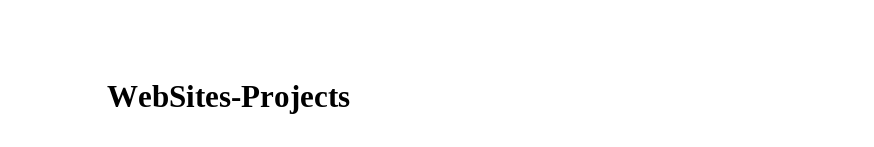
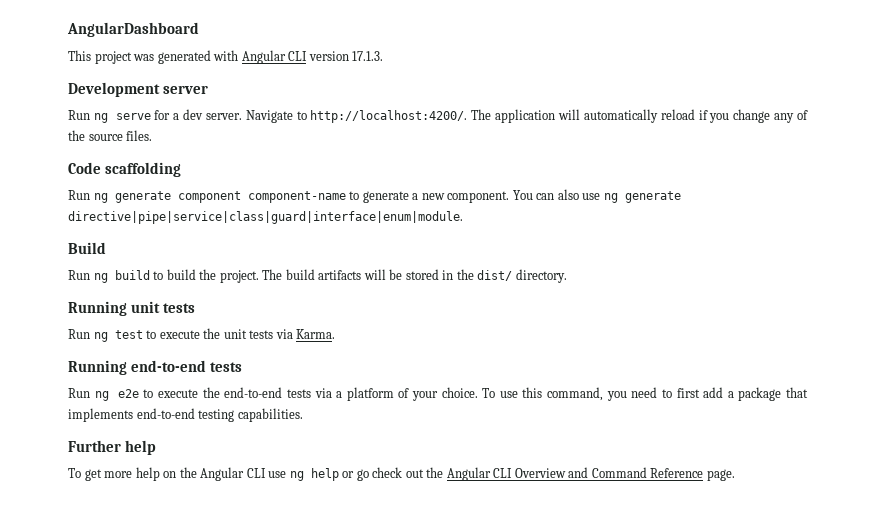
- WebSites-Projects
+ AngularDashboard
+ This project was generated with Angular CLI version 17.1.3.
+ Development server
+ Run ng serve for a dev server. Navigate to http://localhost:4200/. The application will automatically reload if you change any of the source files.
+ Code scaffolding
+ Run ng generate component component-name to generate a new component. You can also use ng generate directive|pipe|service|class|guard|interface|enum|module.
+ Build
+ Run ng build to build the project. The build artifacts will be stored in the dist/ directory.
+ Running unit tests
+ Run ng test to execute the unit tests via Karma.
+ Running end-to-end tests
+ Run ng e2e to execute the end-to-end tests via a platform of your choice. To use this command, you need to first add a package that implements end-to-end testing capabilities.
+ Further help
+ To get more help on the Angular CLI use ng help or go check out the Angular CLI Overview and Command Reference page.

